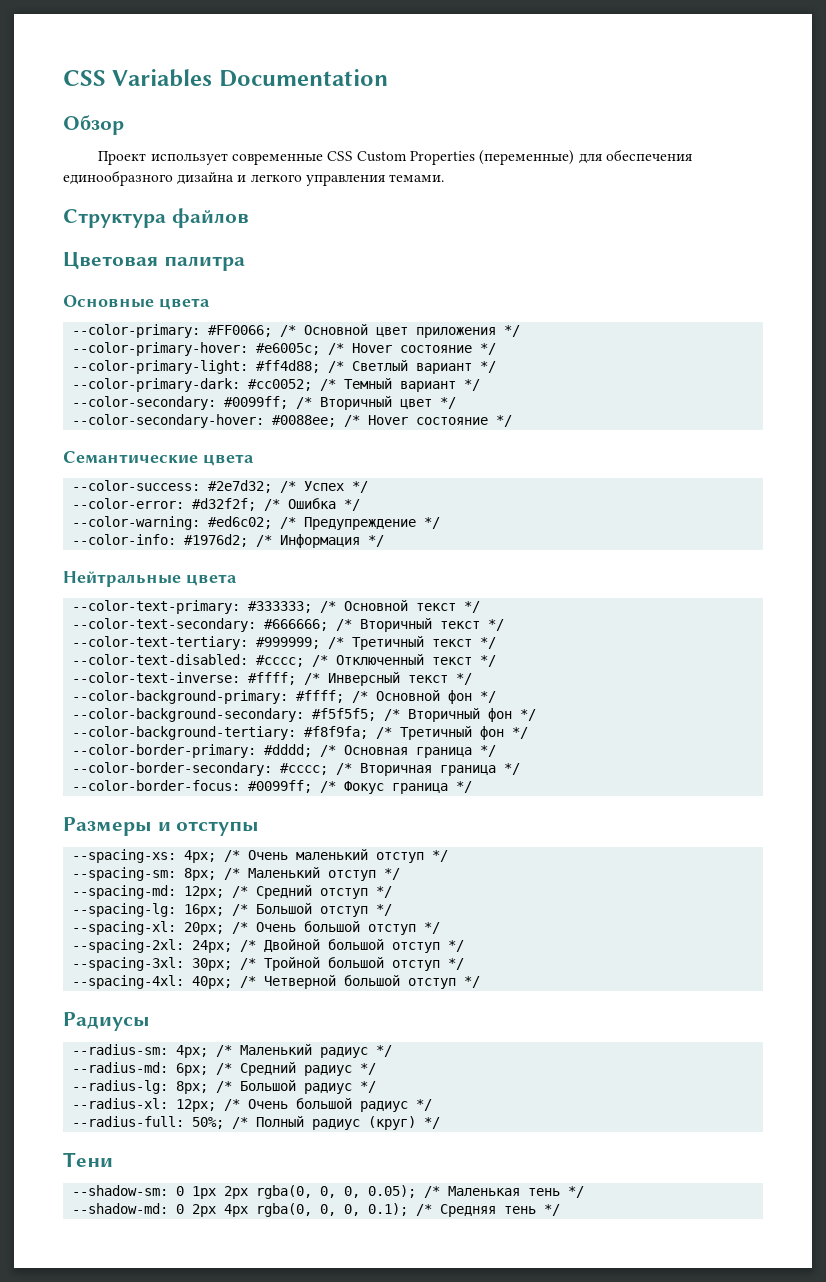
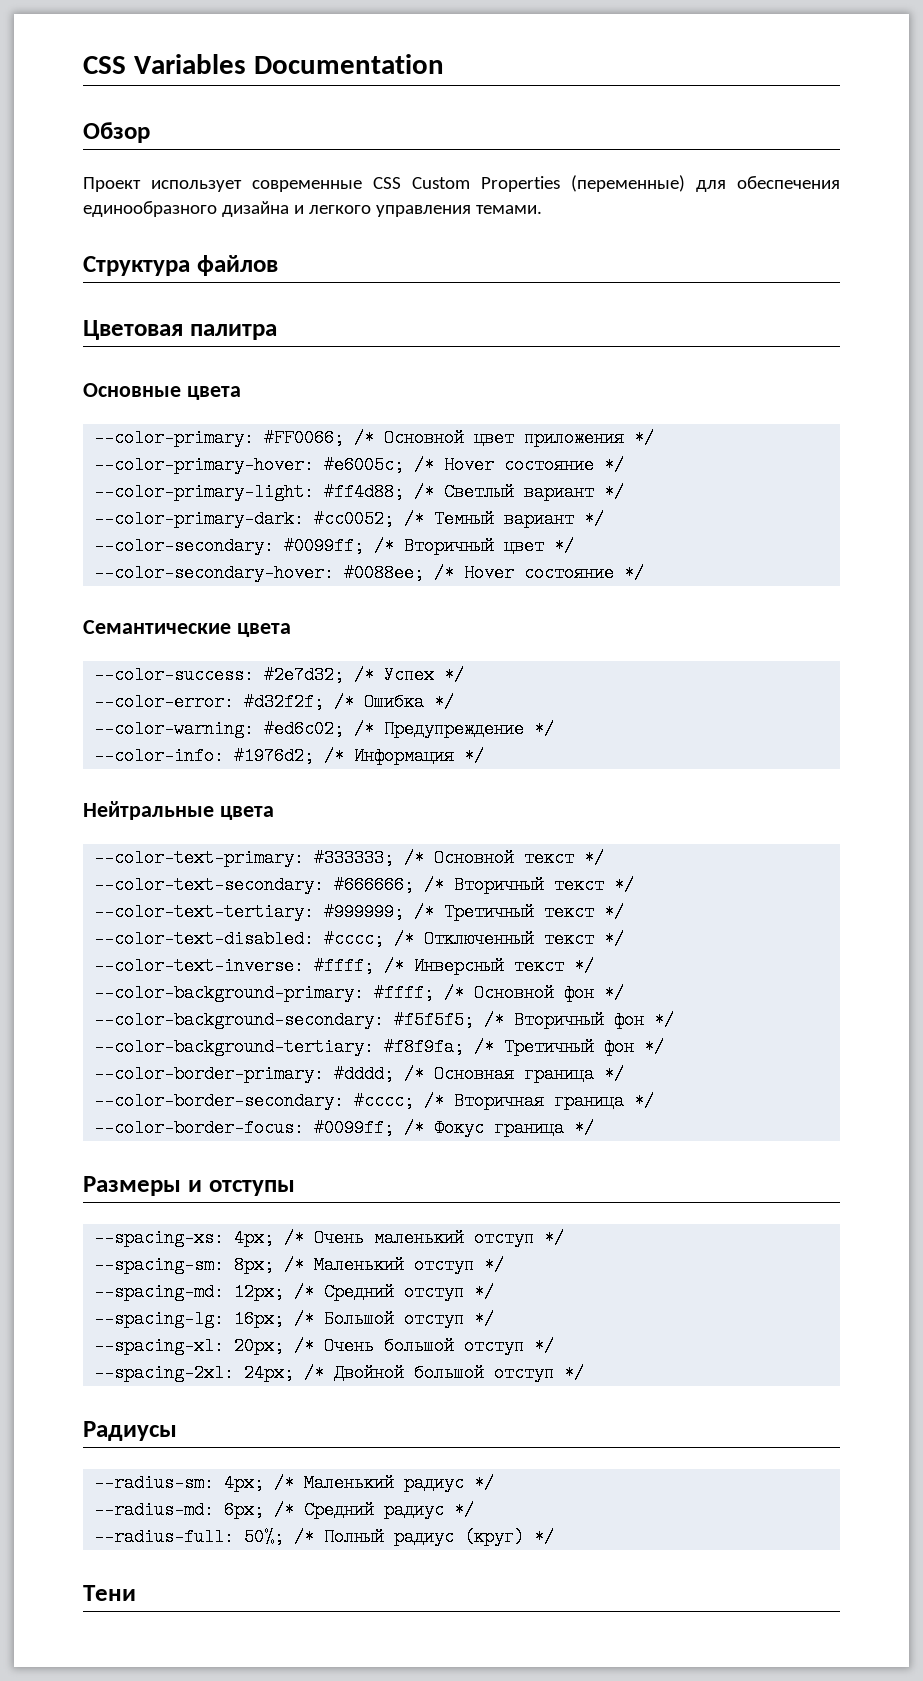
- --spacing-3xl: 30px; /* Тройной большой отступ */
- --spacing-4xl: 40px; /* Четверной большой отступ */
- --radius-lg: 8px; /* Большой радиус */
- --radius-xl: 12px; /* Очень большой радиус */
- --shadow-sm: 0 1px 2px rgba(0, 0, 0, 0.05); /* Маленькая тень */
- --shadow-md: 0 2px 4px rgba(0, 0, 0, 0.1); /* Средняя тень */

